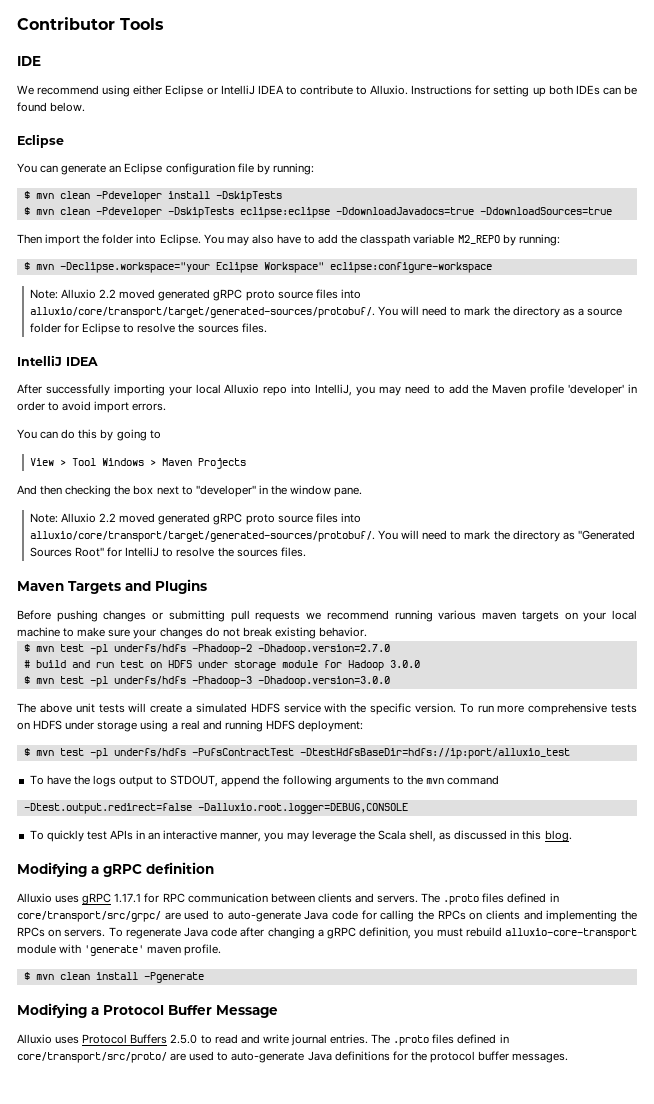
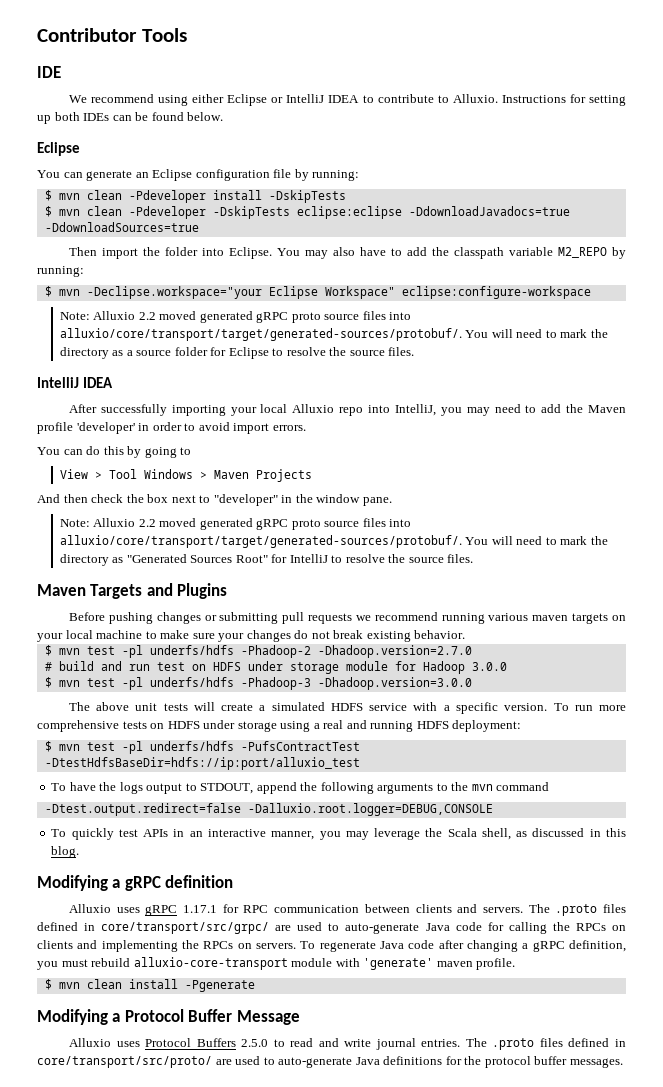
- You will need to mark the directory as a source folder for Eclipse to resolve the sources files.
+ You will need to mark the directory as a source folder for Eclipse to resolve the source files.
- And then checking the box next to "developer" in the window pane.
+ And then check the box next to "developer" in the window pane.
- You will need to mark the directory as "Generated Sources Root" for IntelliJ to resolve the sources files.
+ You will need to mark the directory as "Generated Sources Root" for IntelliJ to resolve the source files.
- The above unit tests will create a simulated HDFS service with the specific version.
+ The above unit tests will create a simulated HDFS service with a specific version.

